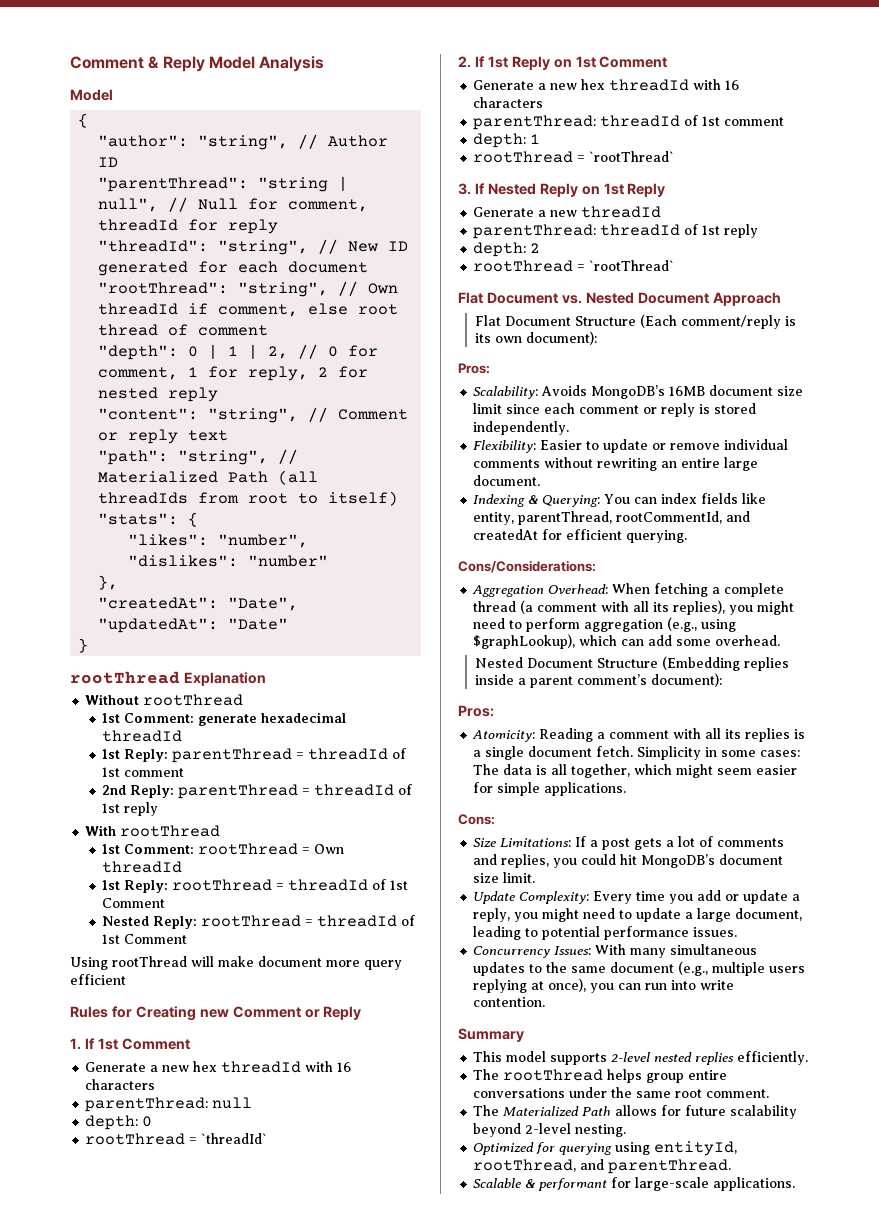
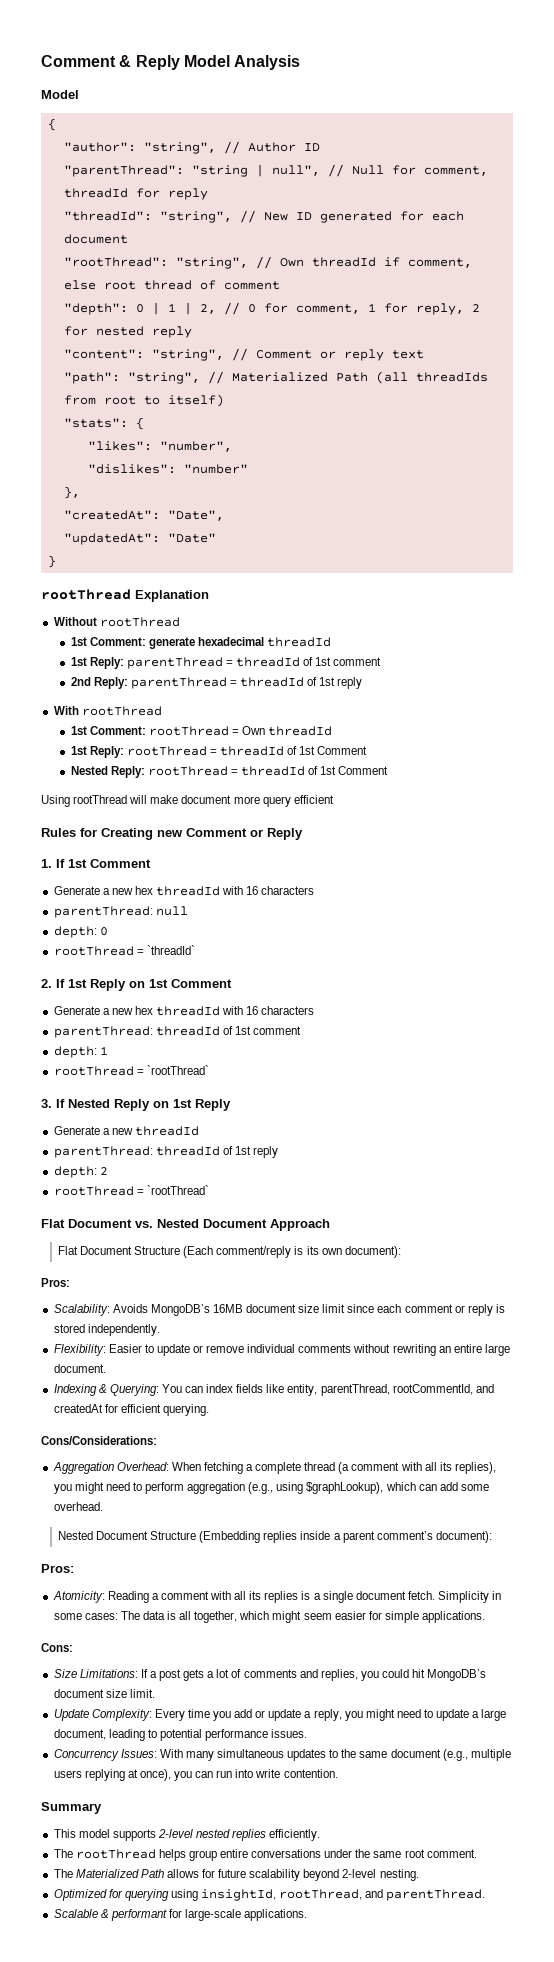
- Optimized for querying using entityId, rootThread, and parentThread.
+ Optimized for querying using insightId, rootThread, and parentThread.

